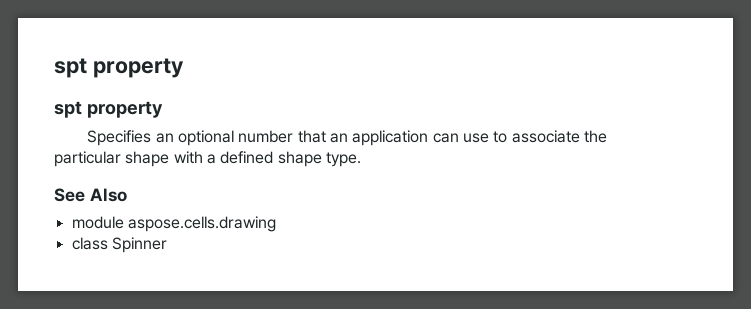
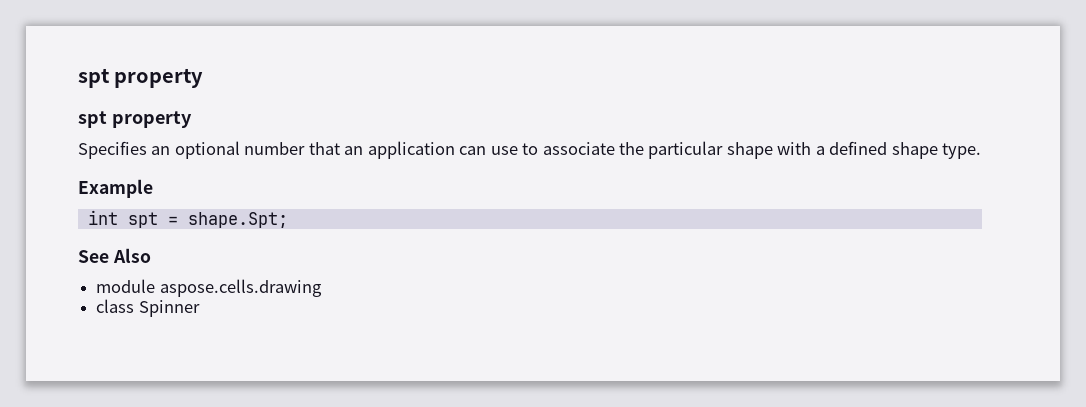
+ Example
+ int spt = shape.Spt;

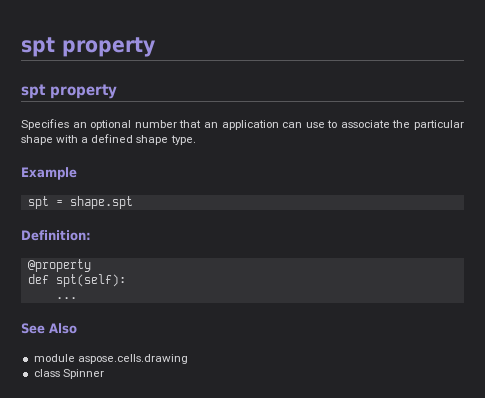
- int spt = shape.Spt;
+ spt = shape.spt
+ Definition:
+ @property
+ def spt(self):
+ ...

